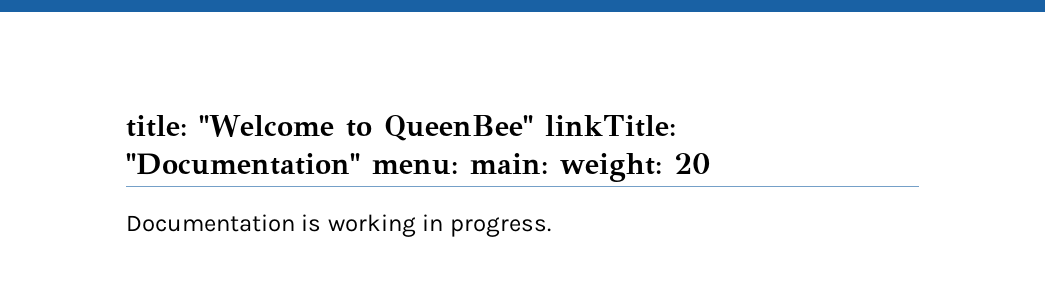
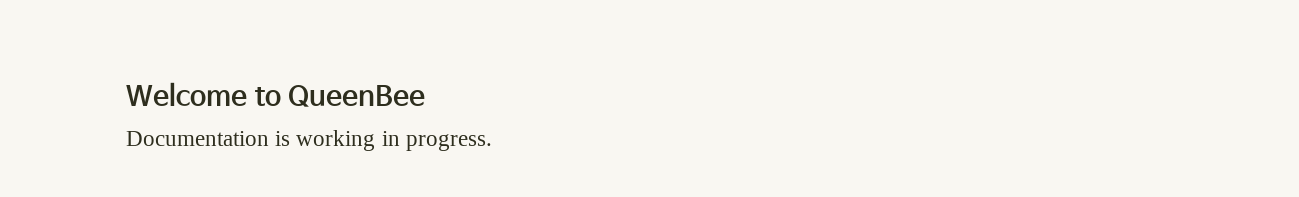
- title: "Welcome to QueenBee" linkTitle: "Documentation" menu: main: weight: 20
+ Welcome to QueenBee

